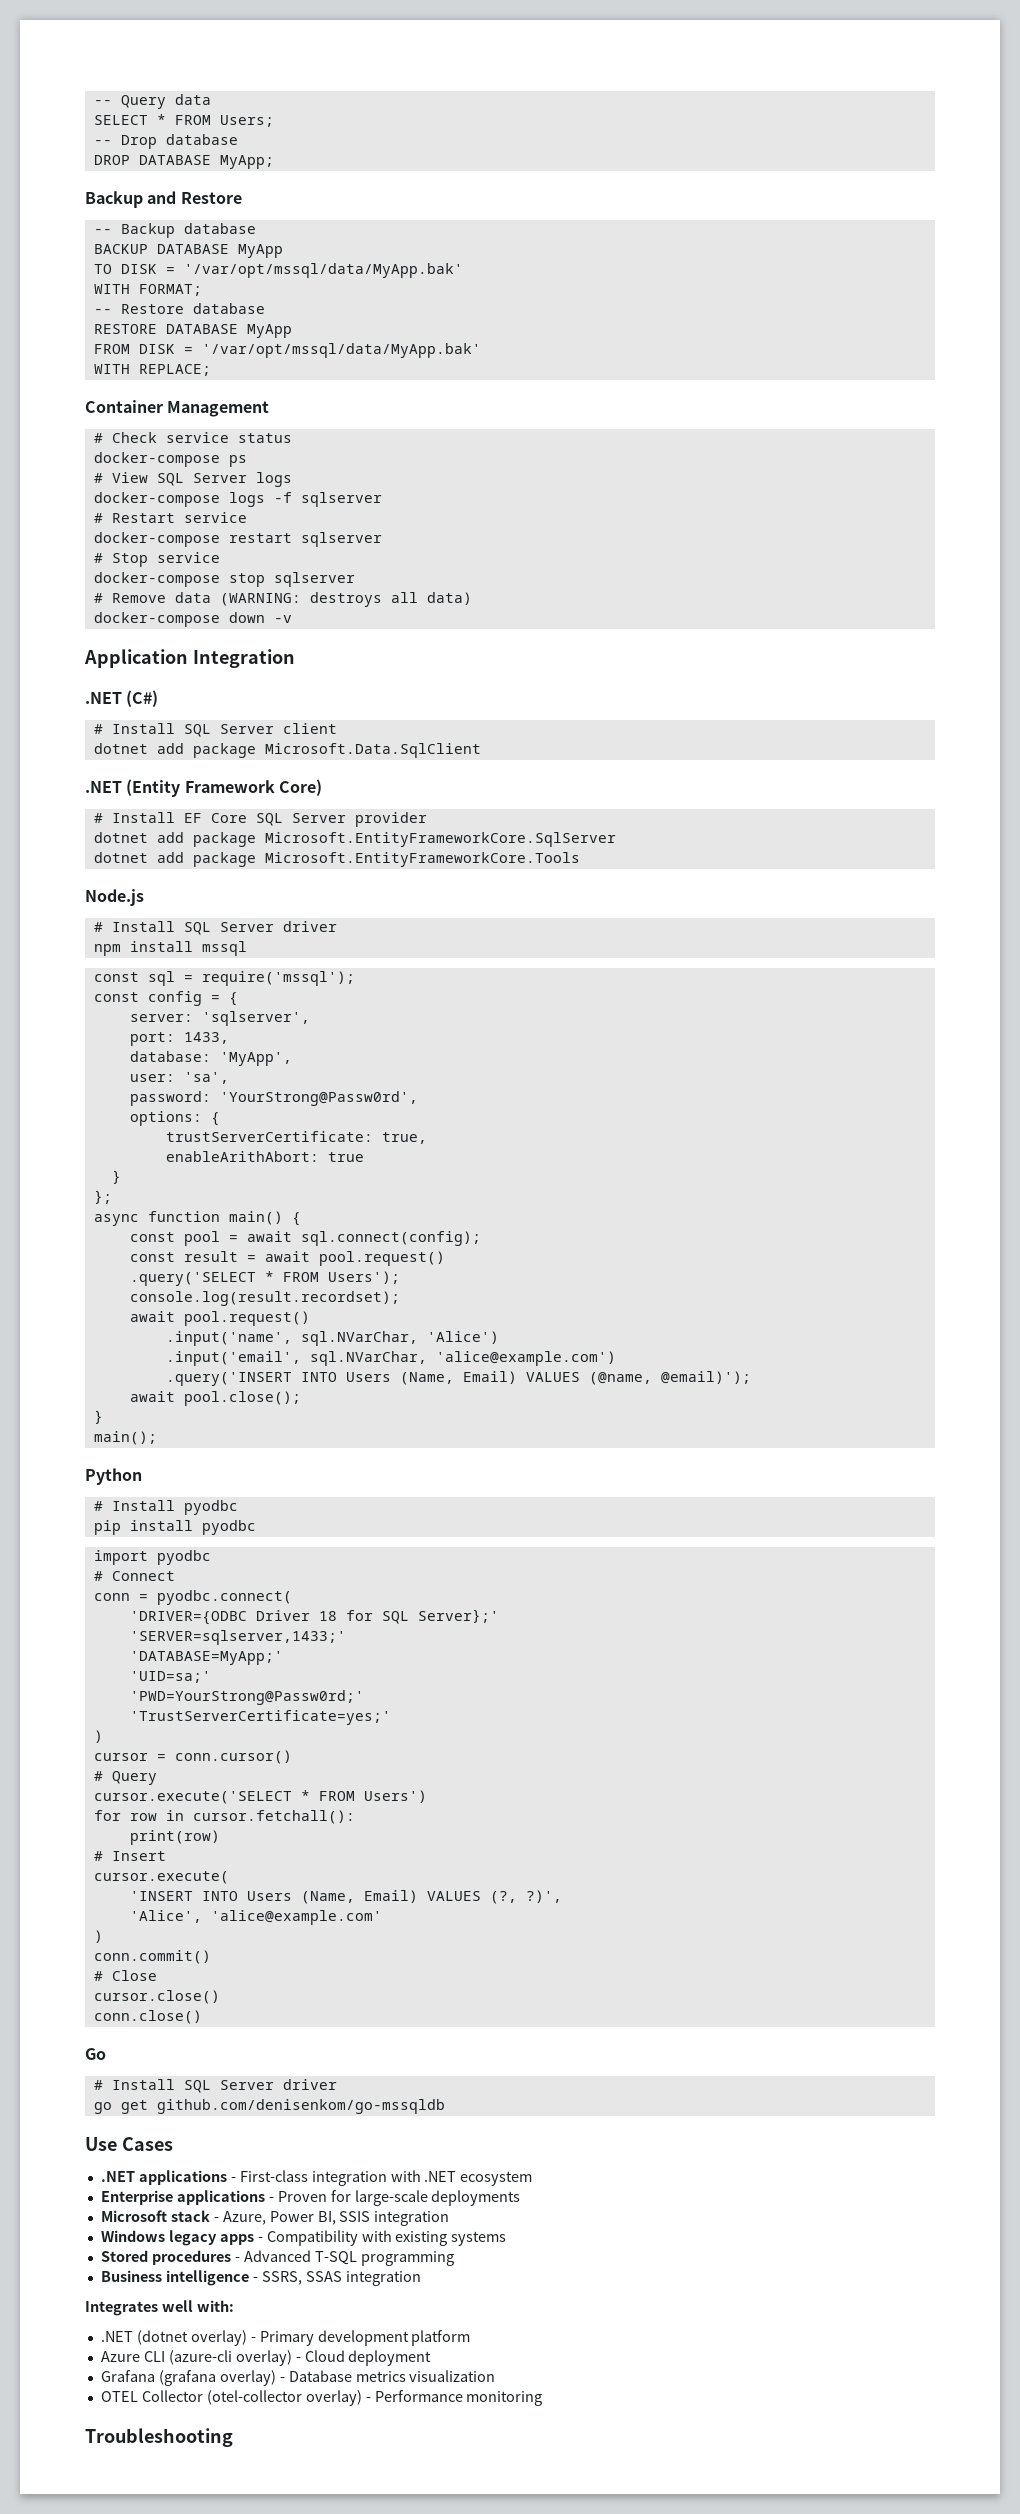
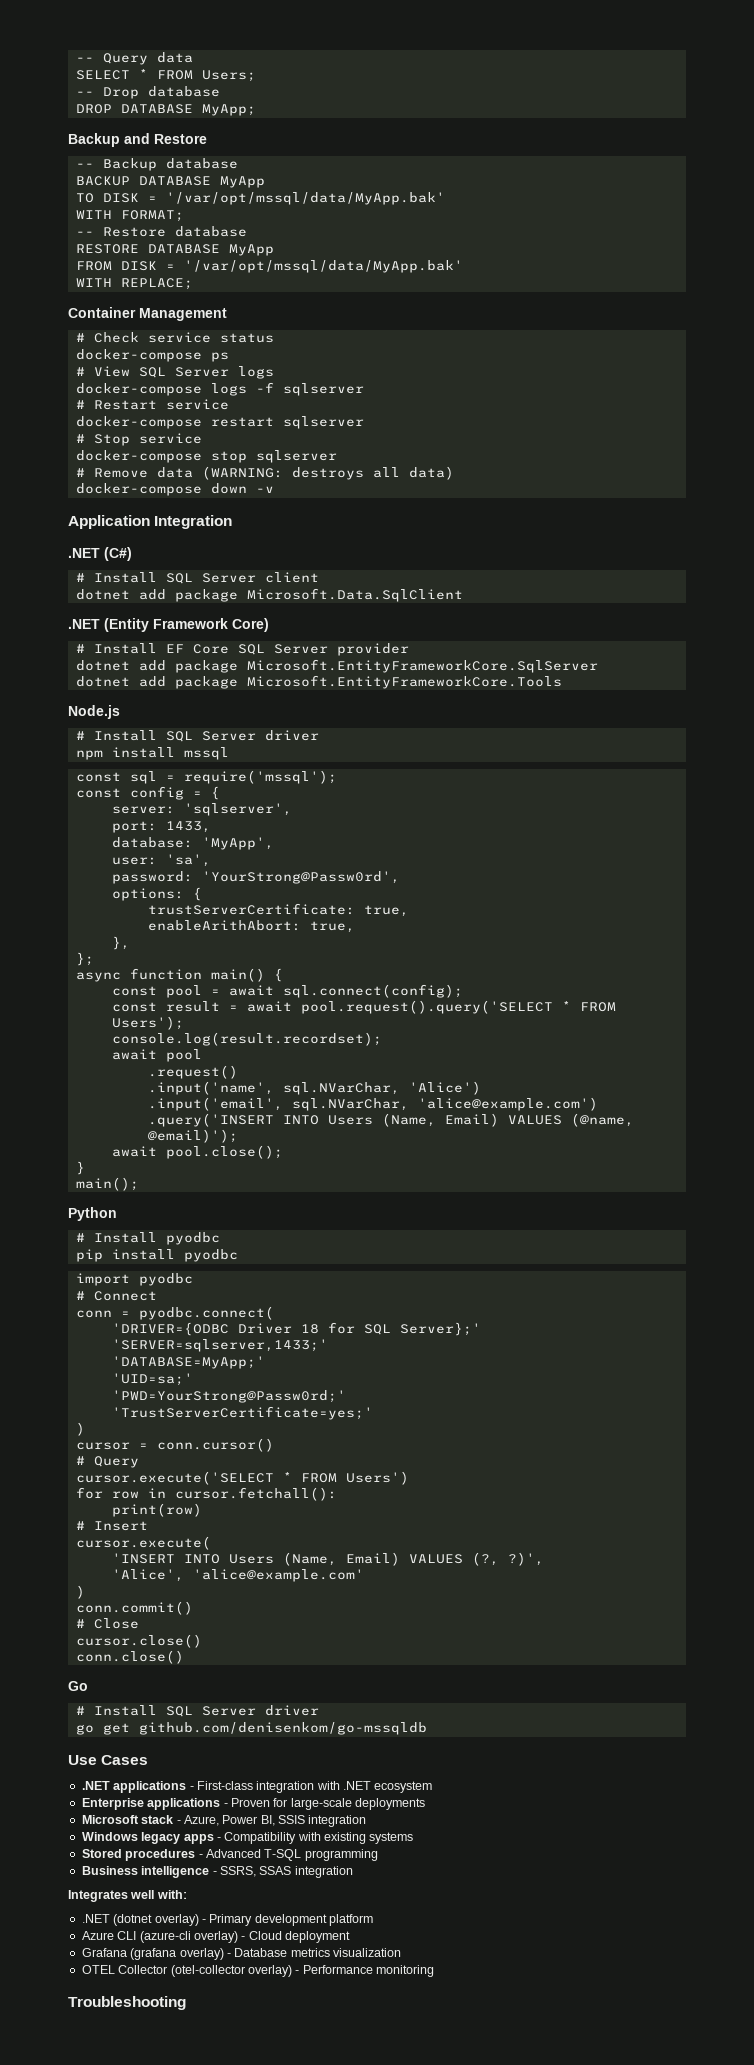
- enableArithAbort: true
- }
+ enableArithAbort: true,
+ },
- const result = await pool.request()
- .query('SELECT * FROM Users');
+ const result = await pool.request().query('SELECT * FROM Users');
  console.log(result.recordset);
- await pool.request()
+ await pool
+ .request()

